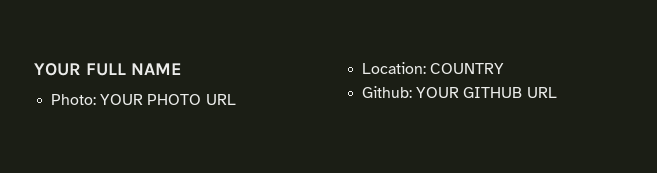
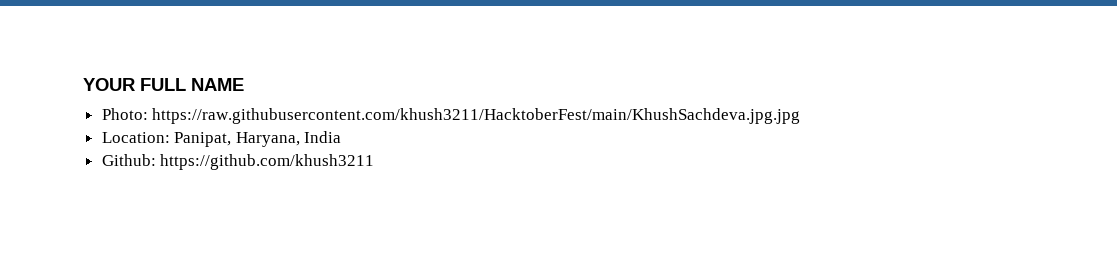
- Photo: YOUR PHOTO URL
- Location: COUNTRY
- Github: YOUR GITHUB URL
+ Photo: https://raw.githubusercontent.com/khush3211/HacktoberFest/main/KhushSachdeva.jpg.jpg
+ Location: Panipat, Haryana, India
+ Github: https://github.com/khush3211

